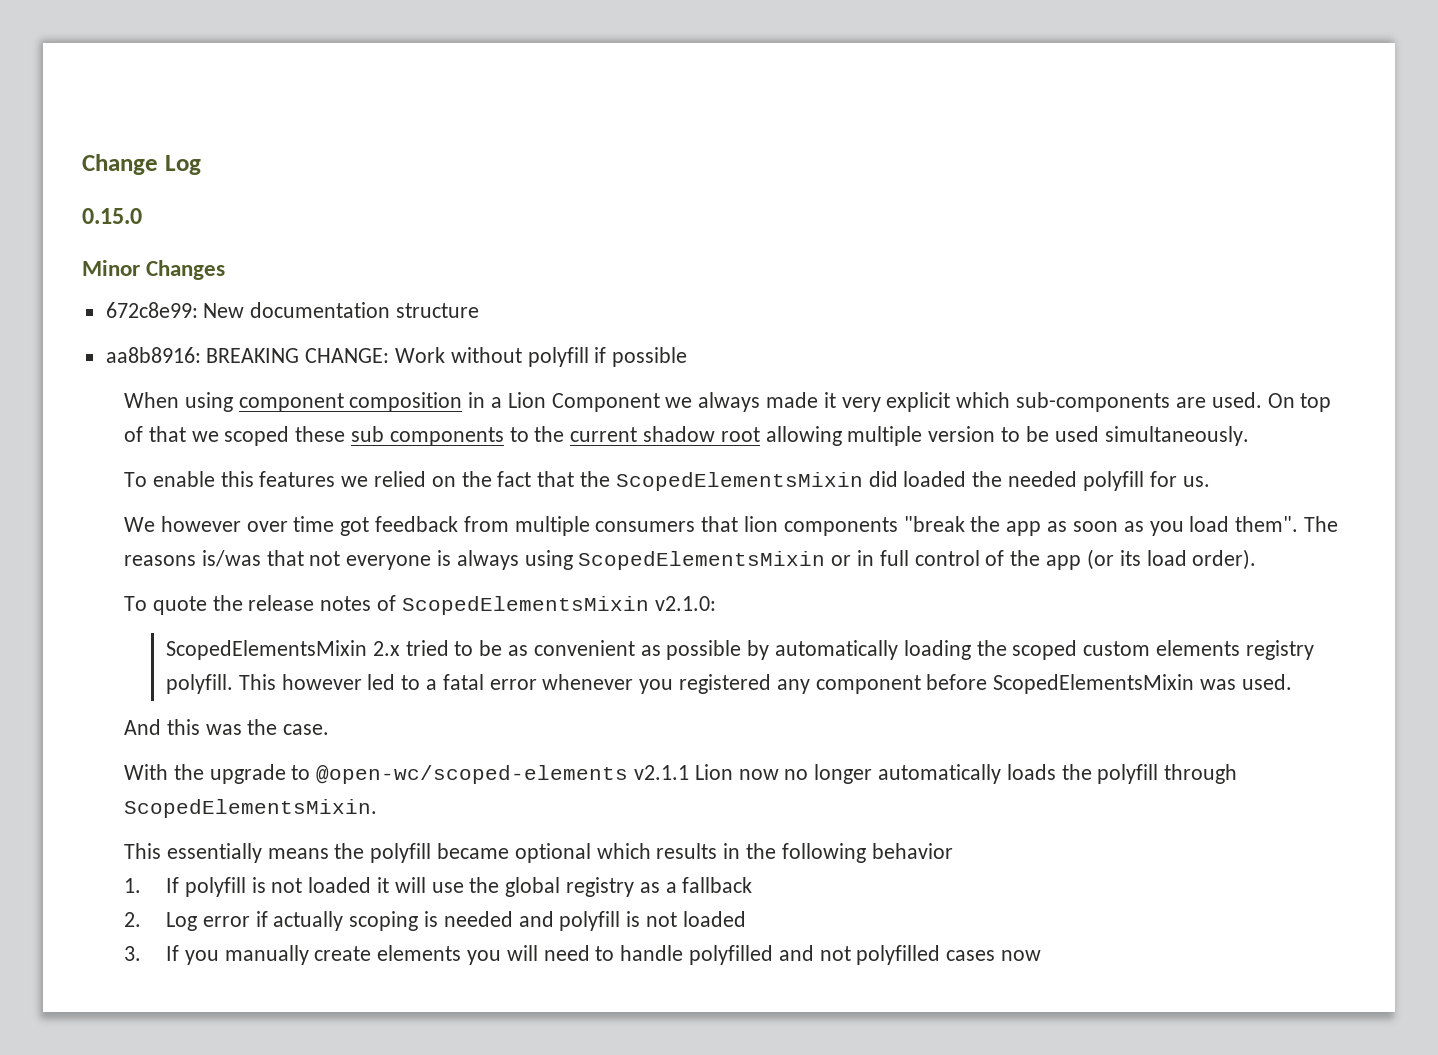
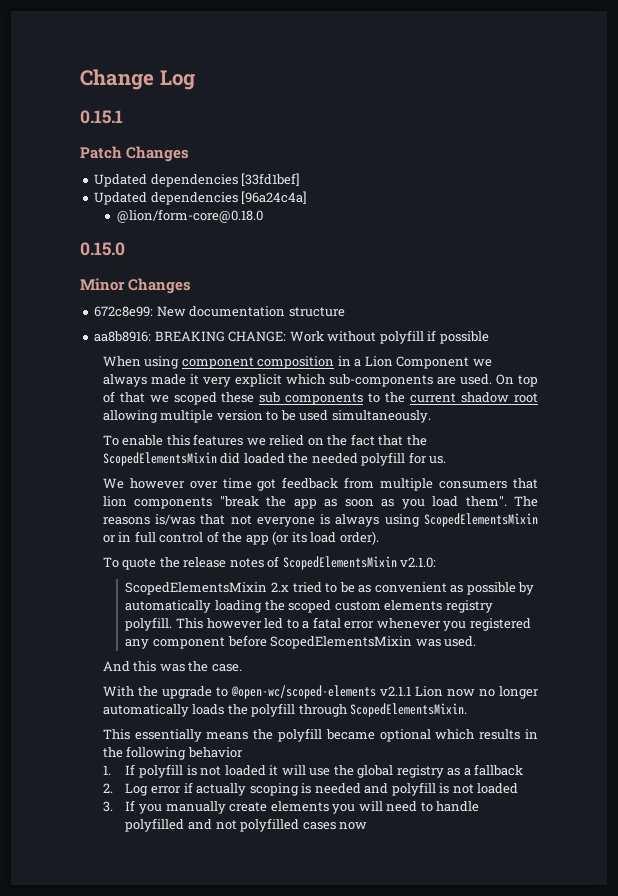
+ 0.15.1
+ Patch Changes
+ Updated dependencies [33fd1bef]
+ Updated dependencies [96a24c4a]
+ @lion/form-core@0.18.0

